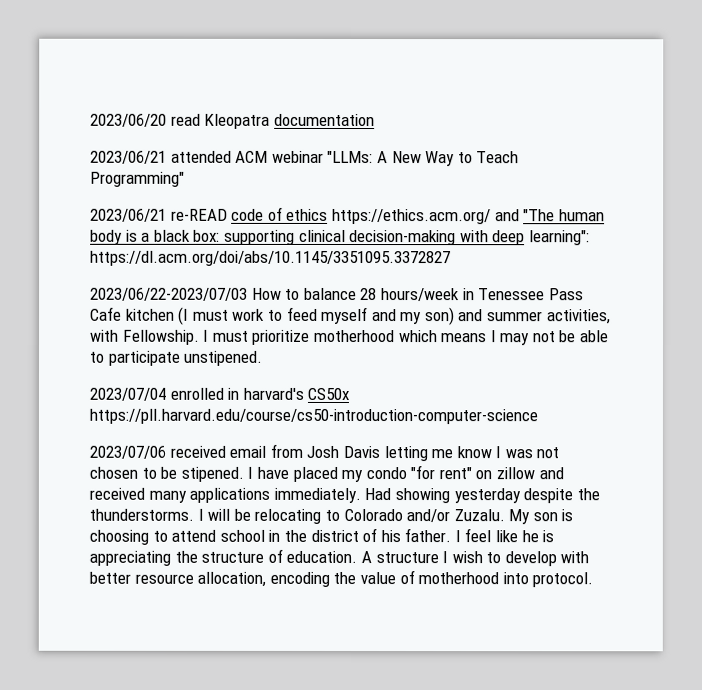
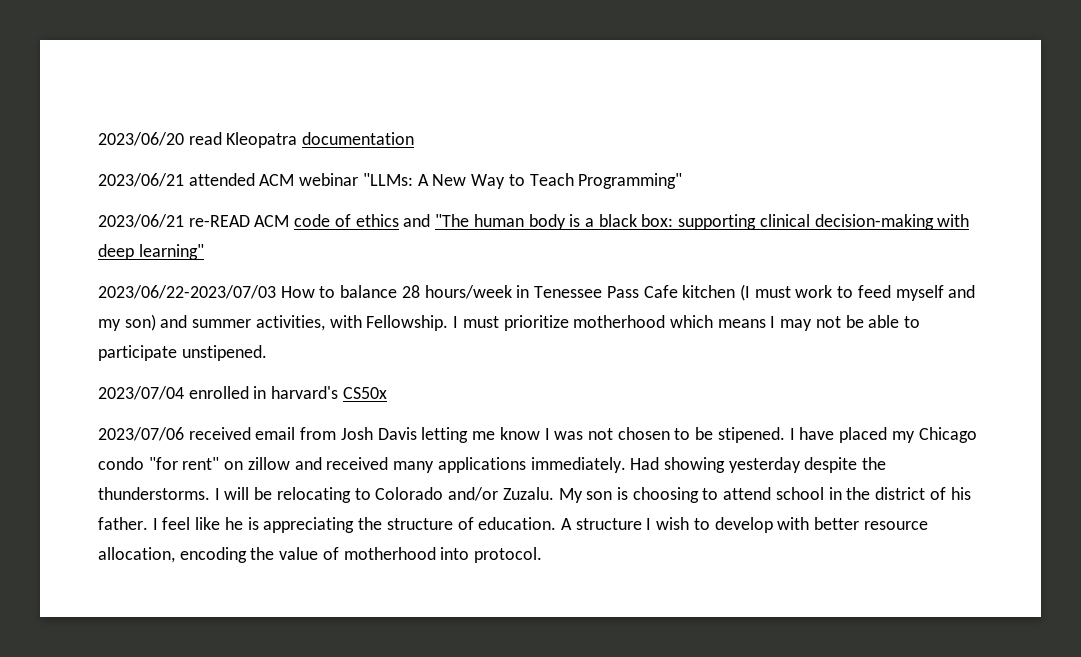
- 2023/06/21 re-READ code of ethics https://ethics.acm.org/ and "The human body is a black box: supporting clinical decision-making with deep learning": https://dl.acm.org/doi/abs/10.1145/3351095.3372827
+ 2023/06/21 re-READ ACM code of ethics and "The human body is a black box: supporting clinical decision-making with deep learning"
- 2023/07/04 enrolled in harvard's CS50x https://pll.harvard.edu/course/cs50-introduction-computer-science
+ 2023/07/04 enrolled in harvard's CS50x
- I have placed my condo "for rent" on zillow and received many applications immediately.
+ I have placed my Chicago condo "for rent" on zillow and received many applications immediately.

